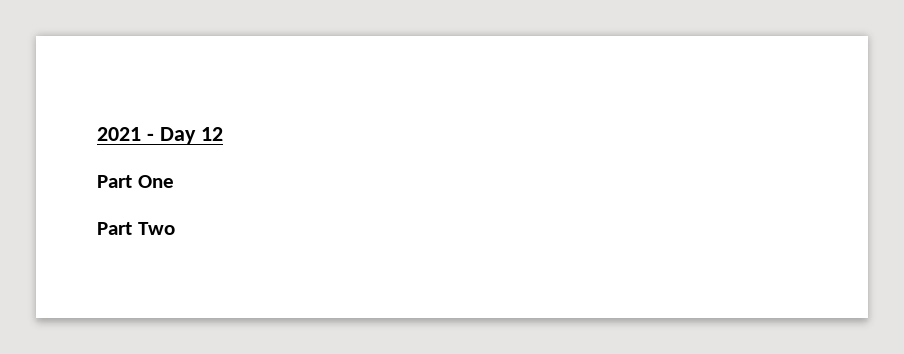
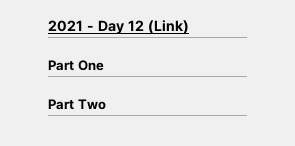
- 2021 - Day 12
+ 2021 - Day 12 (Link)

